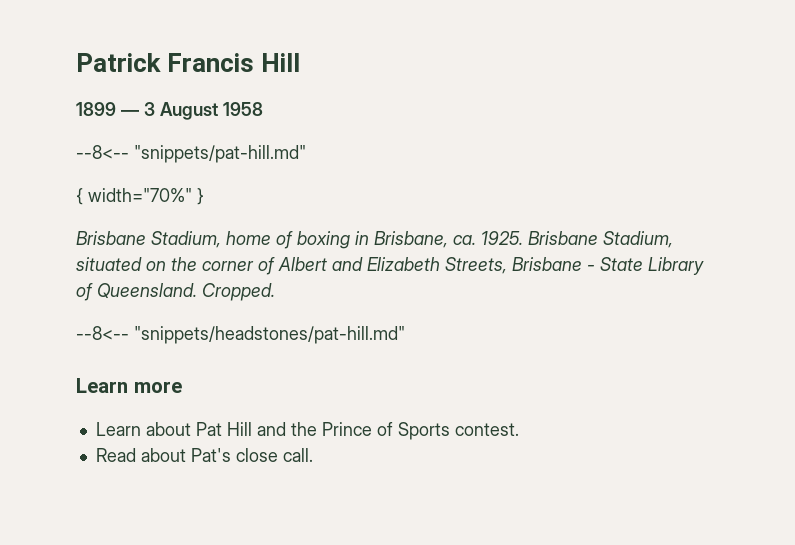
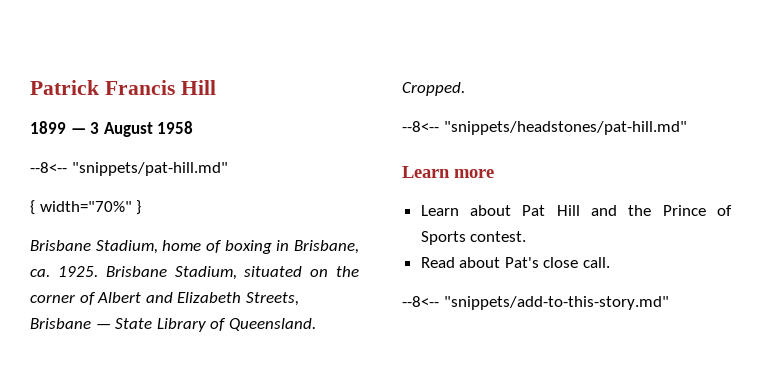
- Brisbane Stadium, situated on the corner of Albert and Elizabeth Streets, Brisbane - State Library of Queensland.
+ Brisbane Stadium, situated on the corner of Albert and Elizabeth Streets, Brisbane — State Library of Queensland.
+ --8<-- "snippets/add-to-this-story.md"

